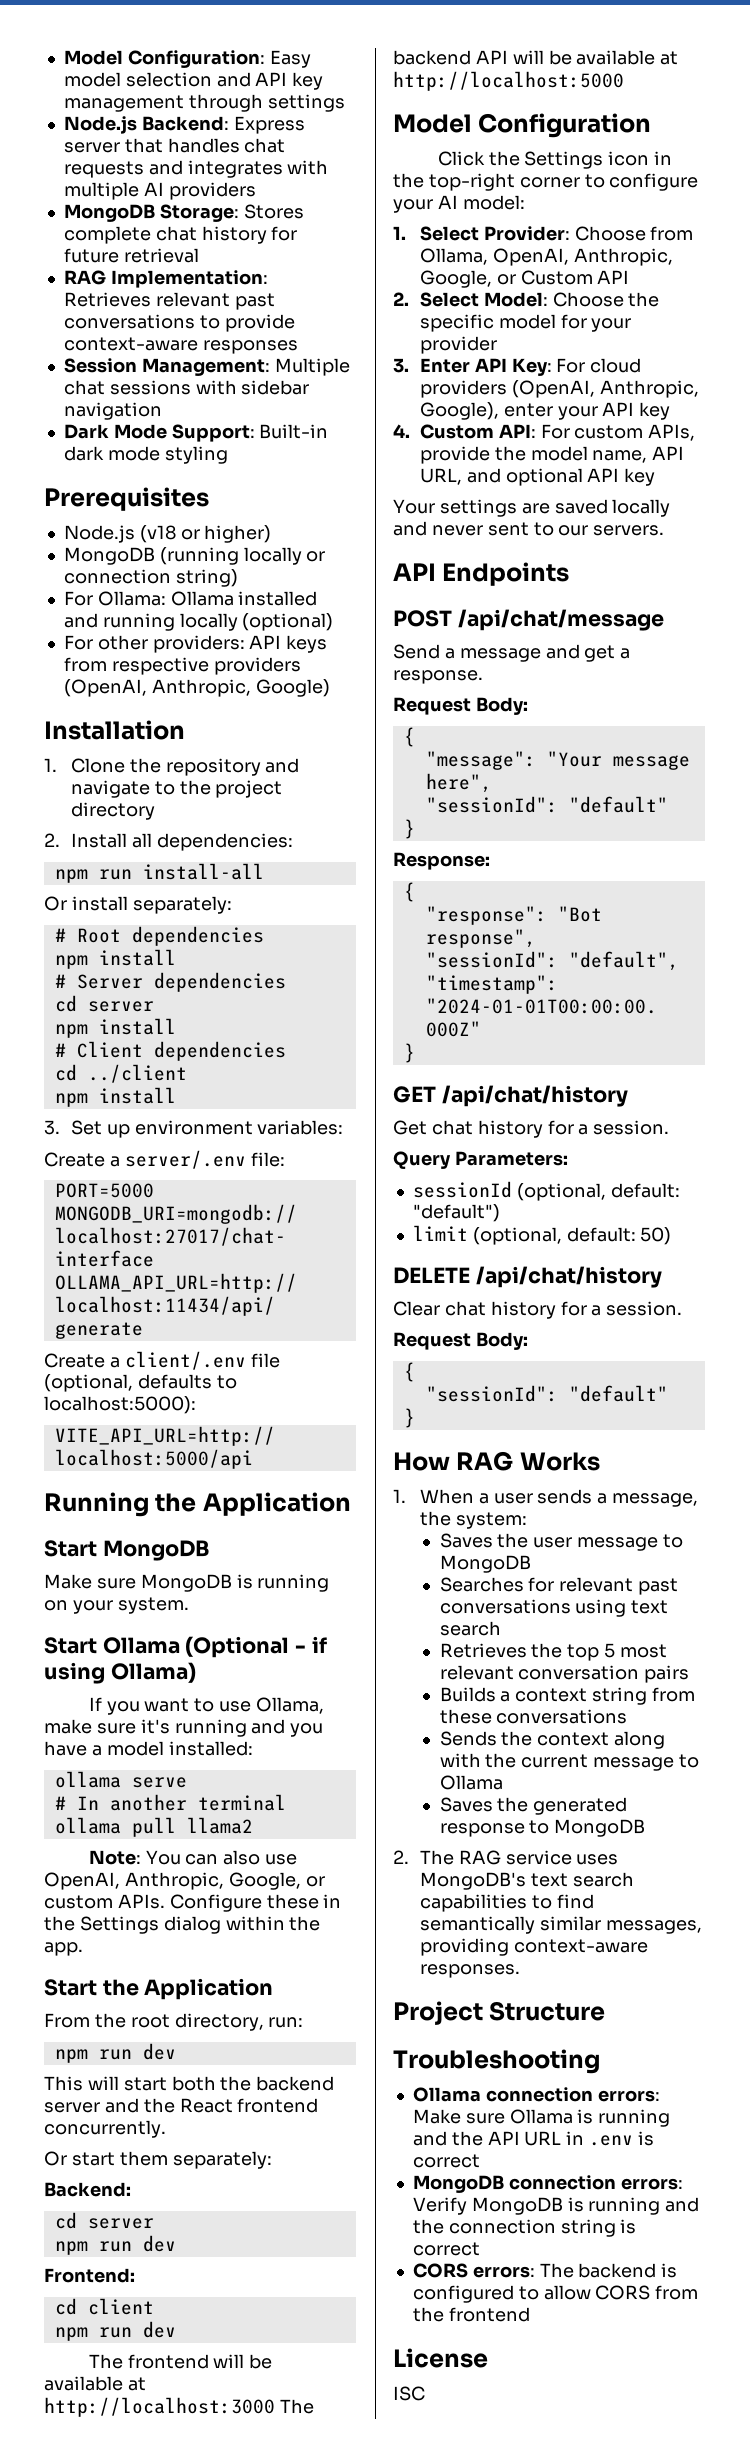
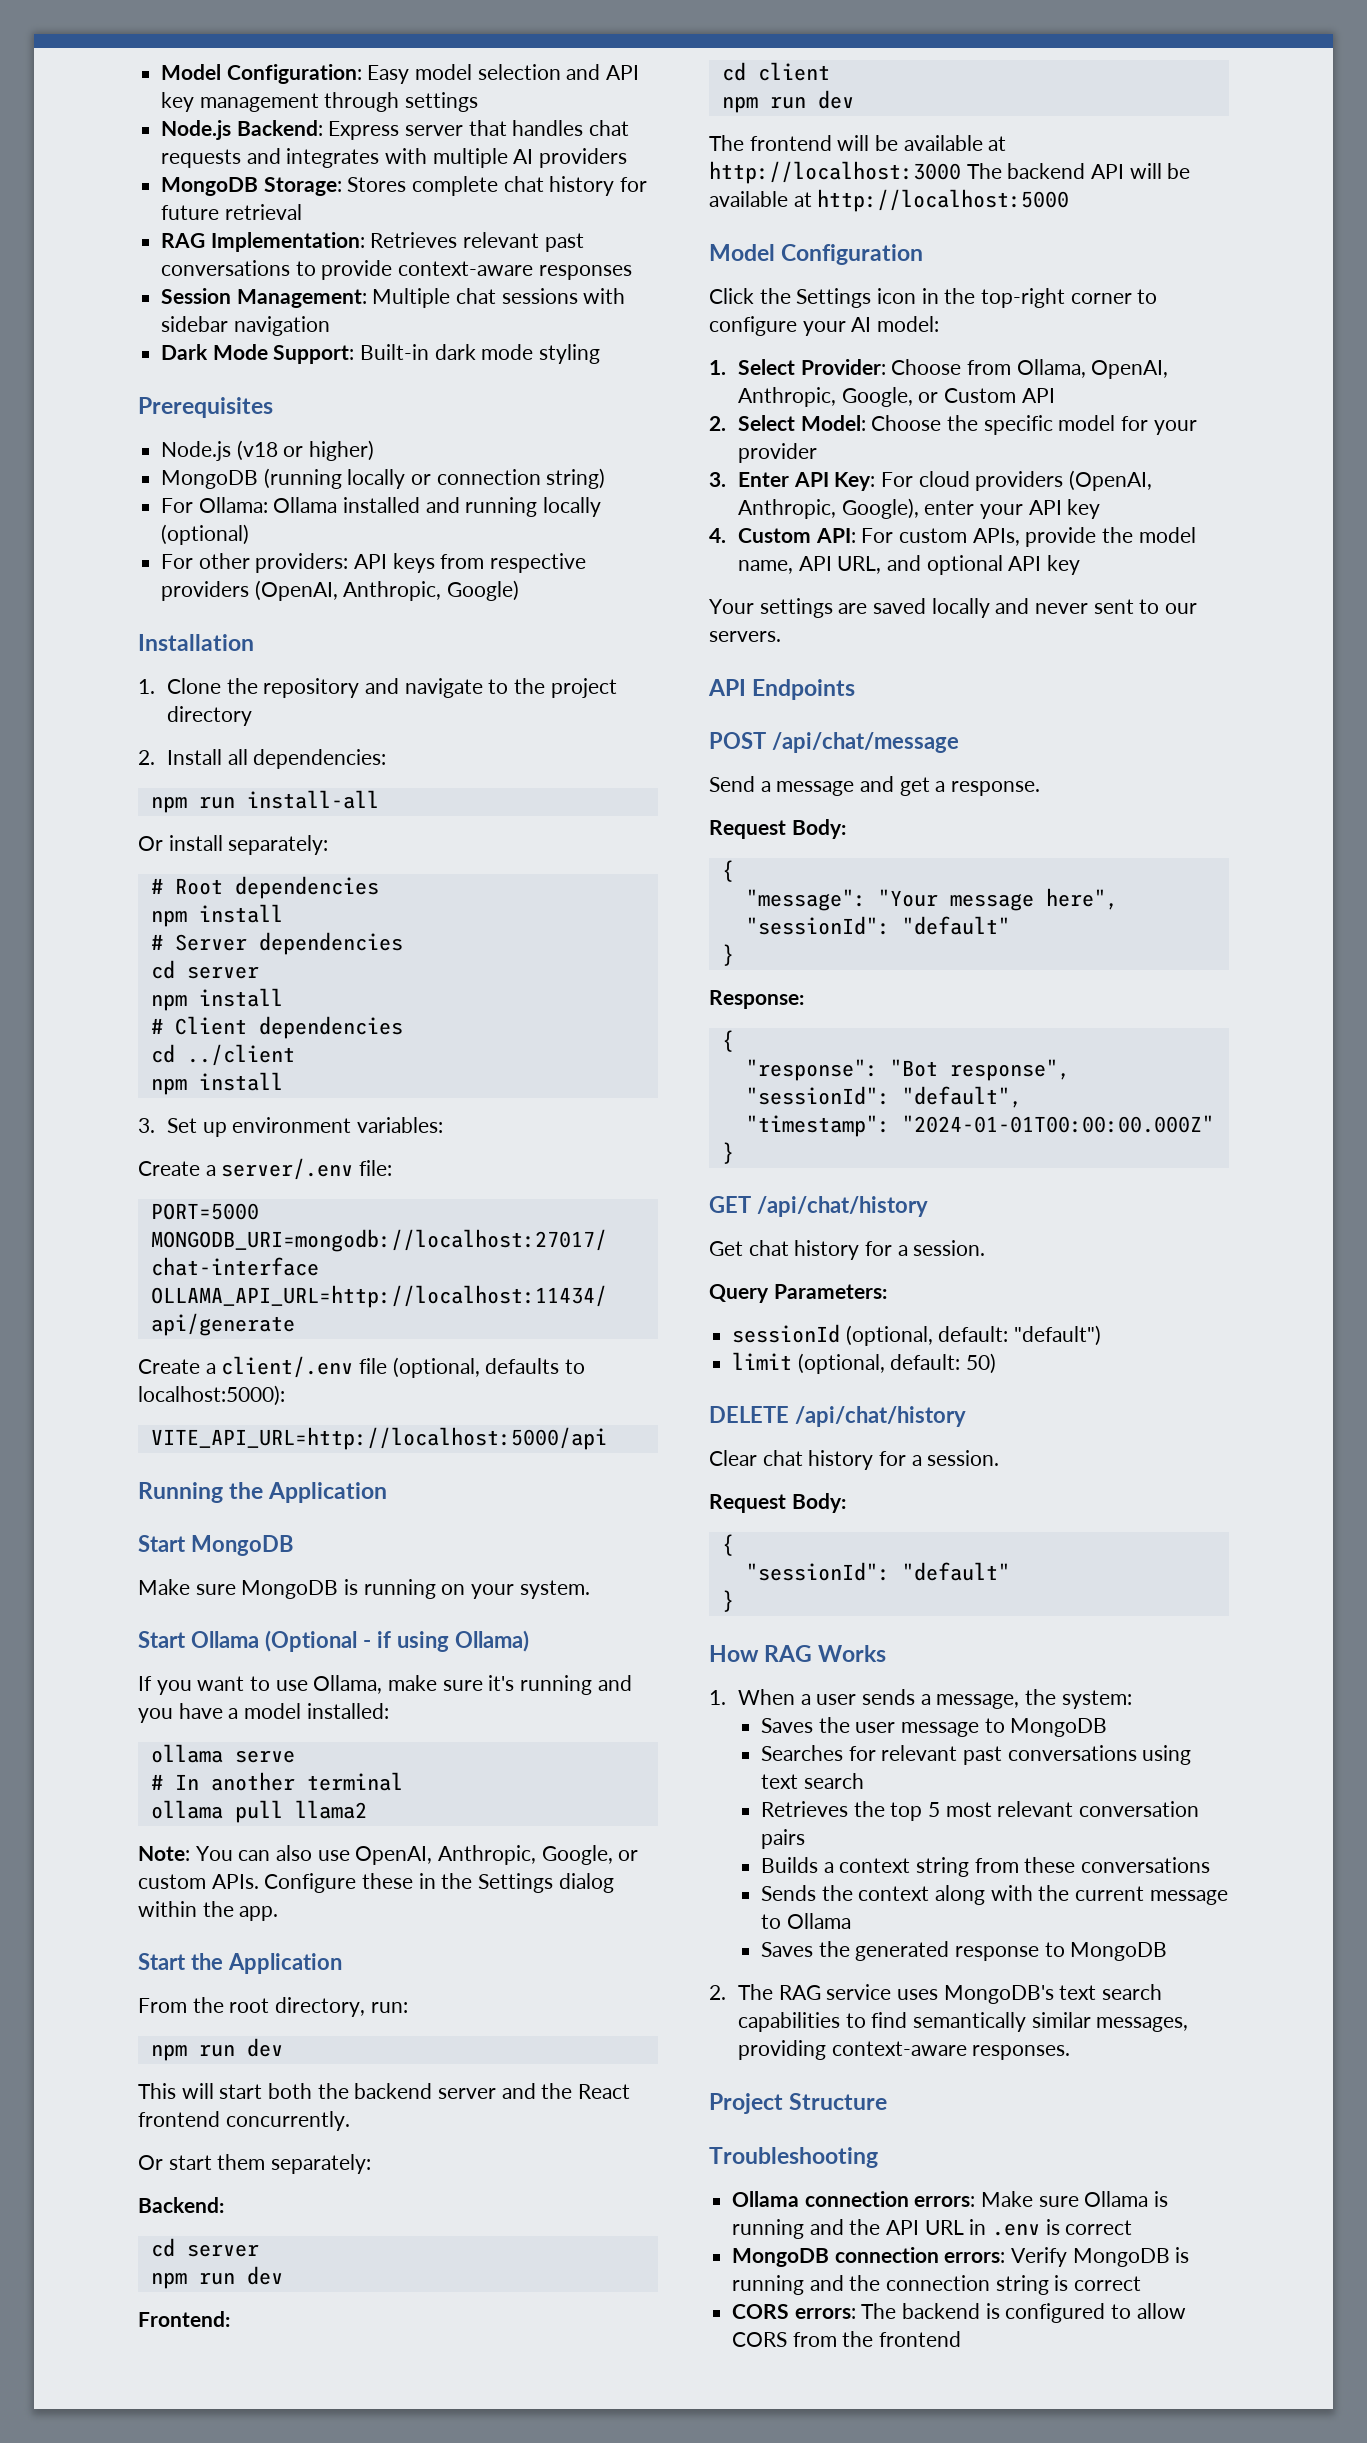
- License
- ISC

